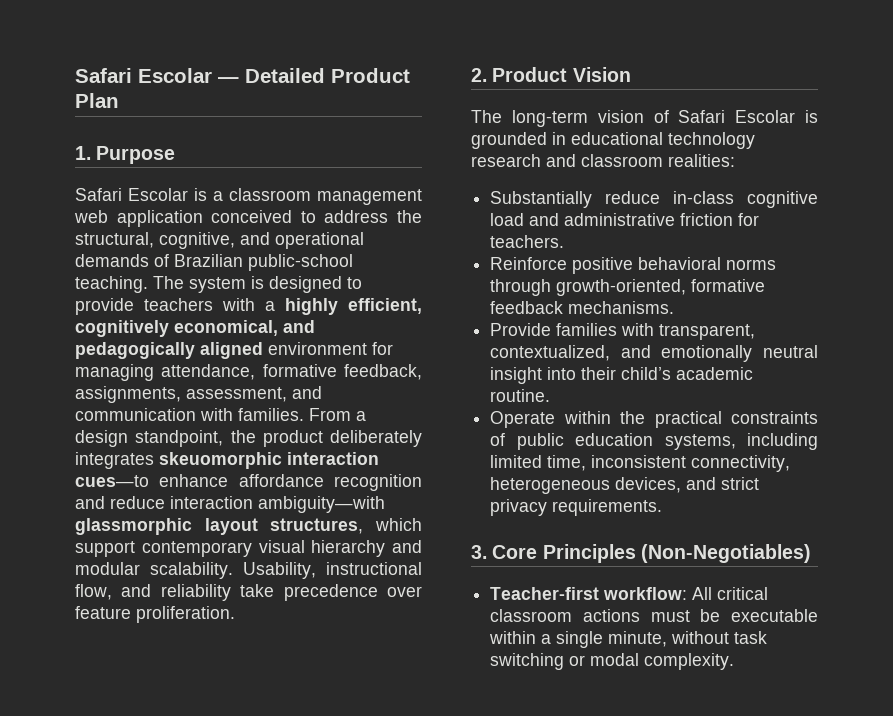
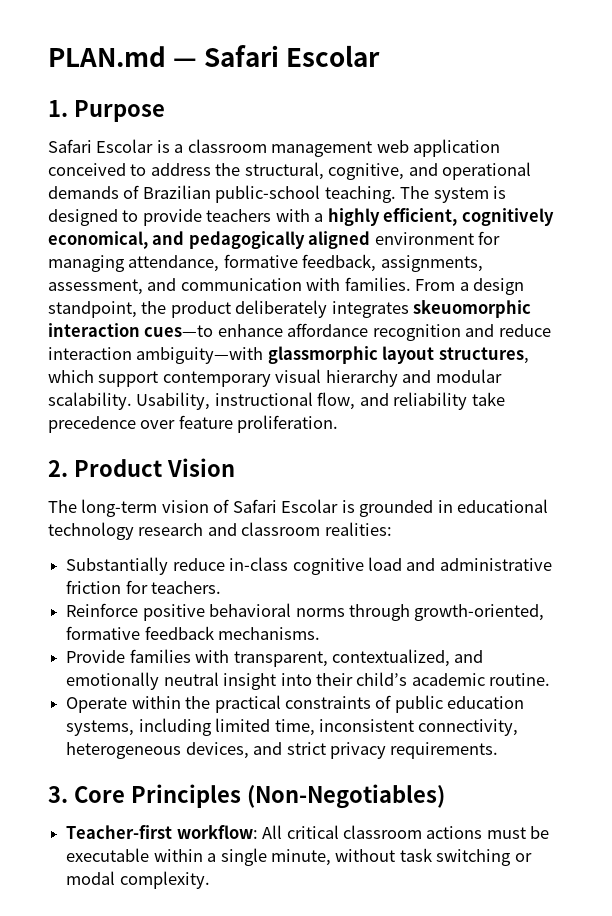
- Safari Escolar — Detailed Product Plan
+ PLAN.md — Safari Escolar

